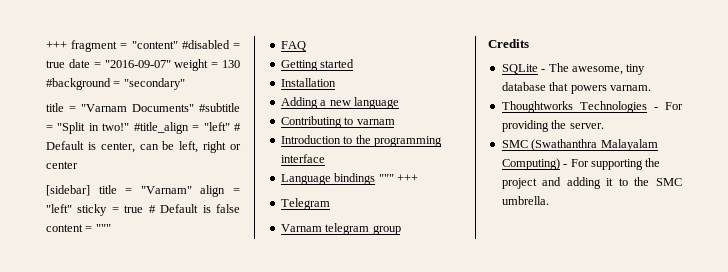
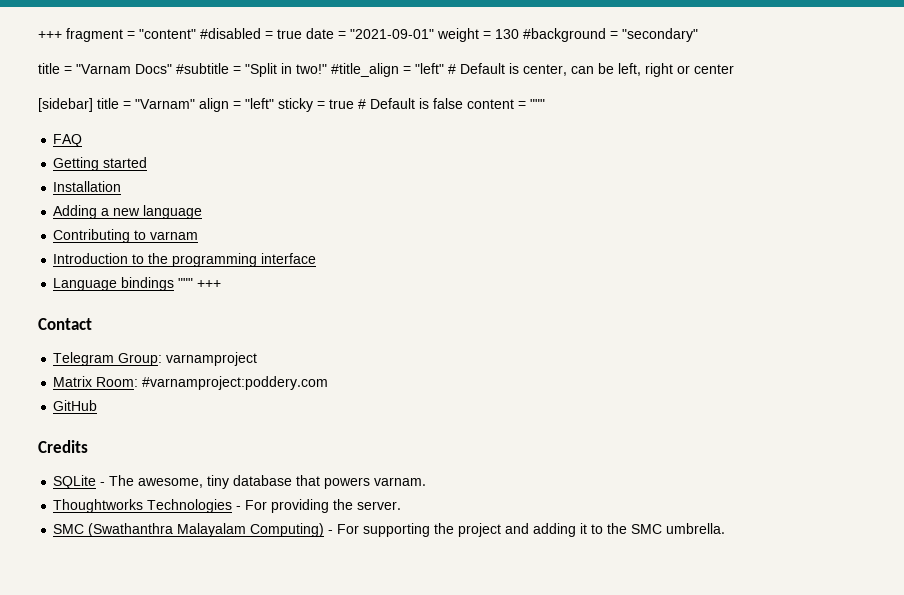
- +++ fragment = "content" #disabled = true date = "2016-09-07" weight = 130 #background = "secondary"
+ +++ fragment = "content" #disabled = true date = "2021-09-01" weight = 130 #background = "secondary"
- title = "Varnam Documents" #subtitle = "Split in two!"
+ title = "Varnam Docs" #subtitle = "Split in two!"
+ Contact
- Telegram
- Varnam telegram group
+ Telegram Group: varnamproject
+ Matrix Room: #varnamproject:poddery.com
+ GitHub

